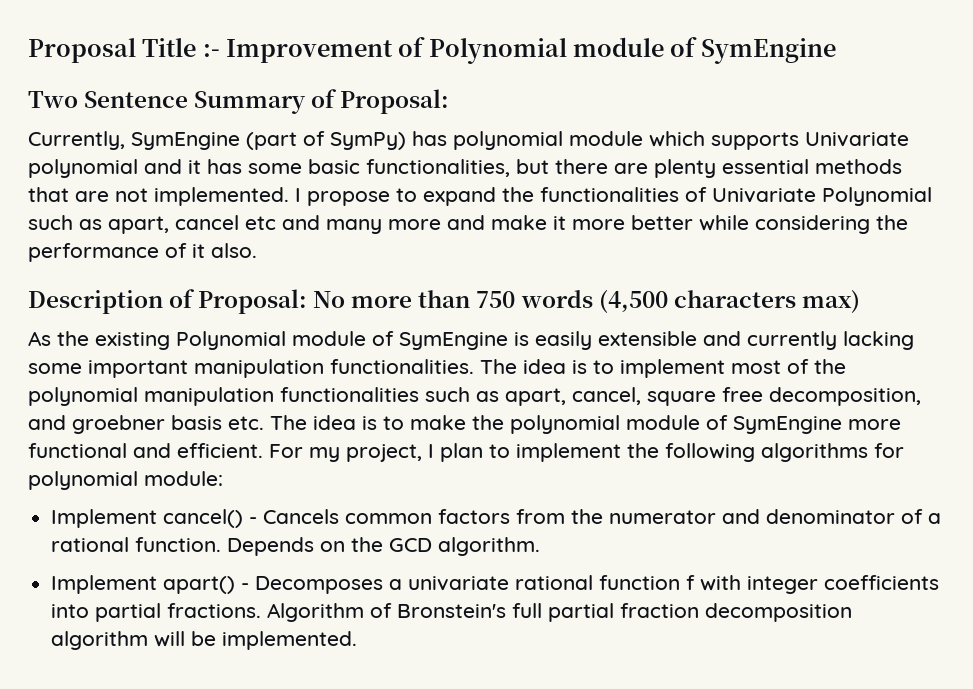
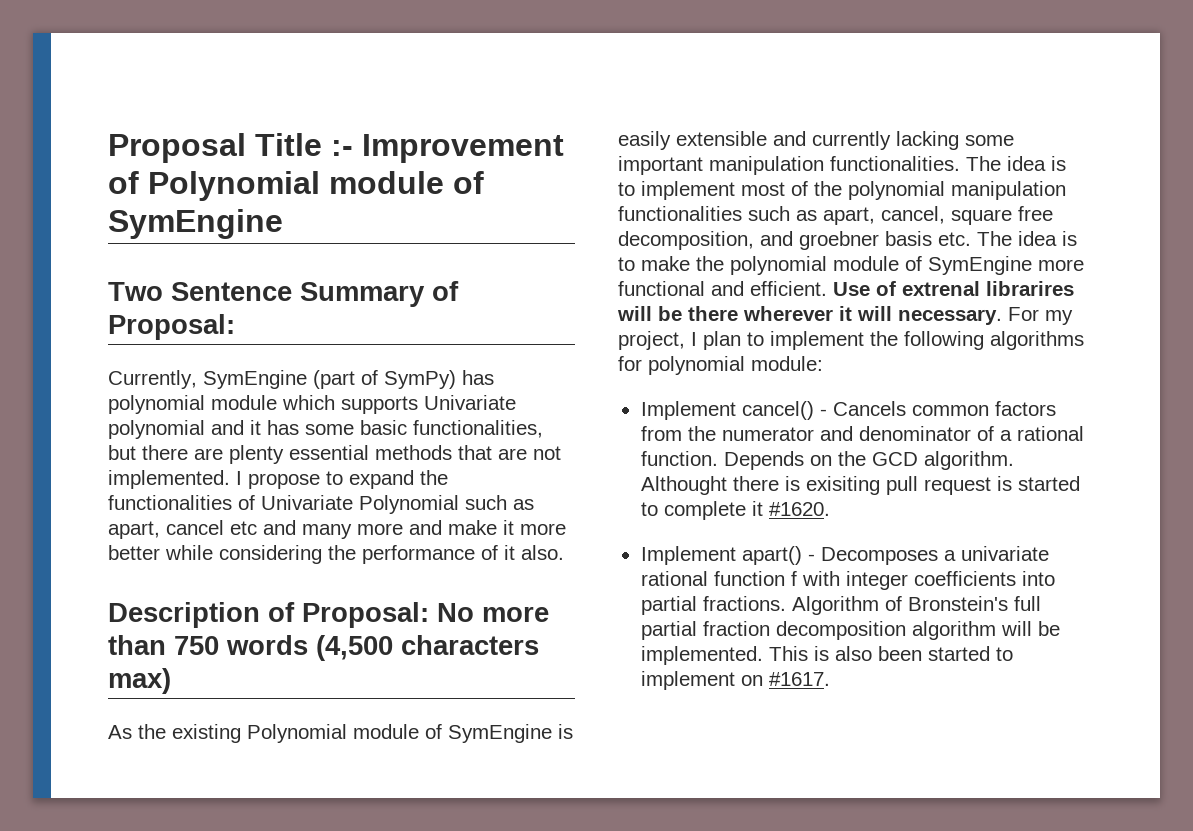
+ Use of extrenal librarires will be there wherever it will necessary.
+ Althought there is exisiting pull request is started to complete it #1620.
+ This is also been started to implement on #1617.

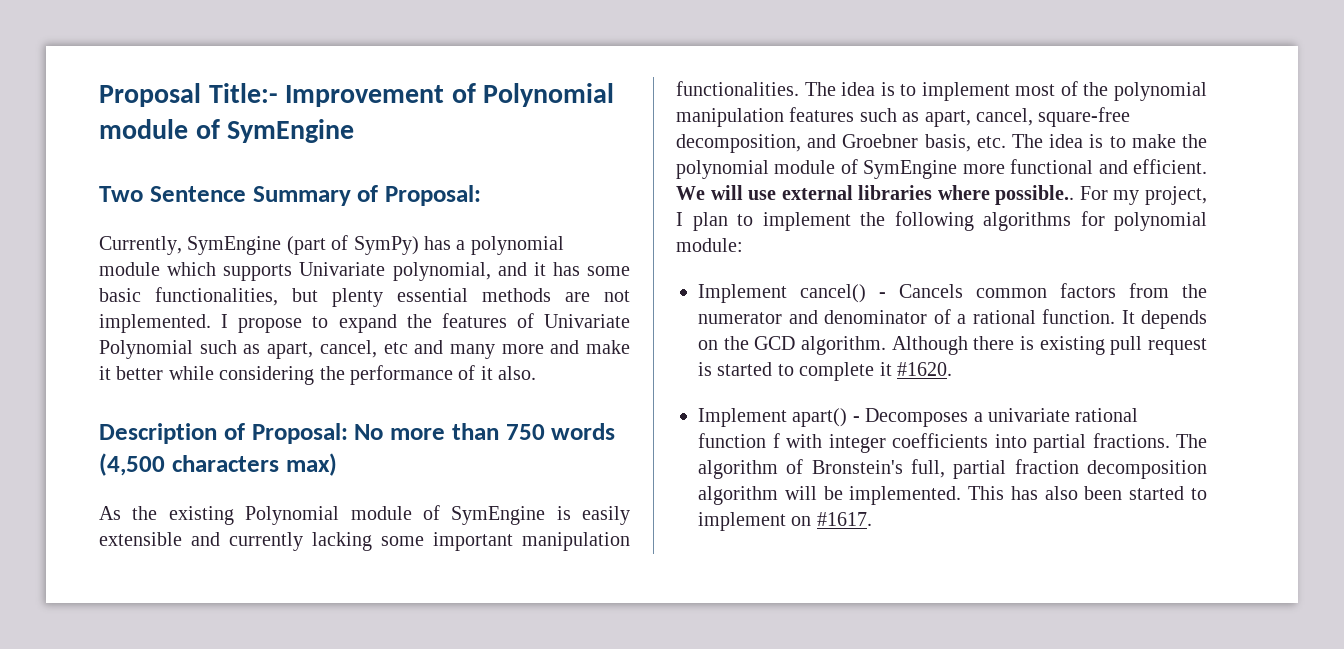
- Proposal Title :- Improvement of Polynomial module of SymEngine
+ Proposal Title:- Improvement of Polynomial module of SymEngine
- Currently, SymEngine (part of SymPy) has polynomial module which supports Univariate polynomial and it has some basic functionalities, but there are plenty essential methods that are not implemented.
+ Currently, SymEngine (part of SymPy) has a polynomial module which supports Univariate polynomial, and it has some basic functionalities, but plenty essential methods are not implemented.
- I propose to expand the functionalities of Univariate Polynomial such as apart, cancel etc and many more and make it more better while considering the performance of it also.
+ I propose to expand the features of Univariate Polynomial such as apart, cancel, etc and many more and make it better while considering the performance of it also.
- The idea is to implement most of the polynomial manipulation functionalities such as apart, cancel, square free decomposition, and groebner basis etc. The idea is to make the polynomial module of SymEngine more functional and efficient.
+ The idea is to implement most of the polynomial manipulation features such as apart, cancel, square-free decomposition, and Groebner basis, etc. The idea is to make the polynomial module of SymEngine more functional and efficient.
- Use of extrenal librarires will be there wherever it will necessary.
+ We will use external libraries where possible..
- Depends on the GCD algorithm.
+ It depends on the GCD algorithm.
- Althought there is exisiting pull request is started to complete it #1620.
+ Although there is existing pull request is started to complete it #1620.
- Algorithm of Bronstein's full partial fraction decomposition algorithm will be implemented.
+ The algorithm of Bronstein's full, partial fraction decomposition algorithm will be implemented.
- This is also been started to implement on #1617.
+ This has also been started to implement on #1617.

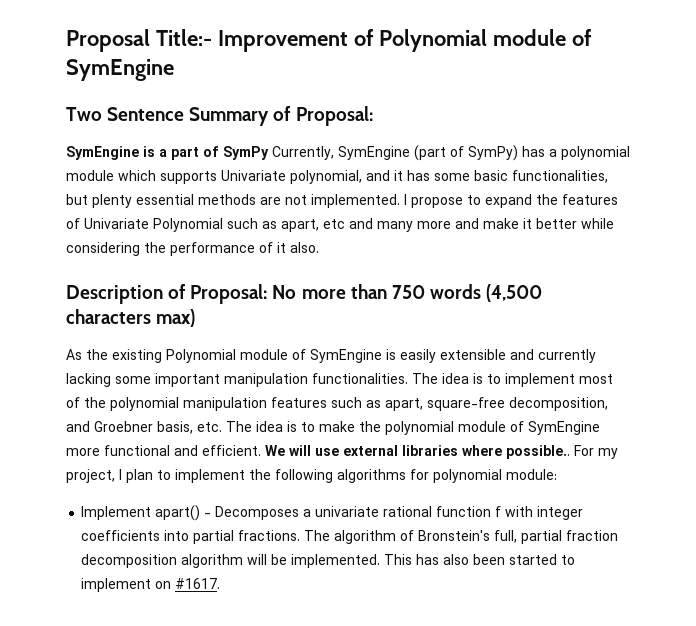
- Currently, SymEngine (part of SymPy) has a polynomial module which supports Univariate polynomial, and it has some basic functionalities, but plenty essential methods are not implemented.
+ SymEngine is a part of SymPy Currently, SymEngine (part of SymPy) has a polynomial module which supports Univariate polynomial, and it has some basic functionalities, but plenty essential methods are not implemented.
- I propose to expand the features of Univariate Polynomial such as apart, cancel, etc and many more and make it better while considering the performance of it also.
+ I propose to expand the features of Univariate Polynomial such as apart, etc and many more and make it better while considering the performance of it also.
- The idea is to implement most of the polynomial manipulation features such as apart, cancel, square-free decomposition, and Groebner basis, etc. The idea is to make the polynomial module of SymEngine more functional and efficient.
+ The idea is to implement most of the polynomial manipulation features such as apart, square-free decomposition, and Groebner basis, etc. The idea is to make the polynomial module of SymEngine more functional and efficient.
- Implement cancel() - Cancels common factors from the numerator and denominator of a rational function. It depends on the GCD algorithm. Although there is existing pull request is started to complete it #1620.

